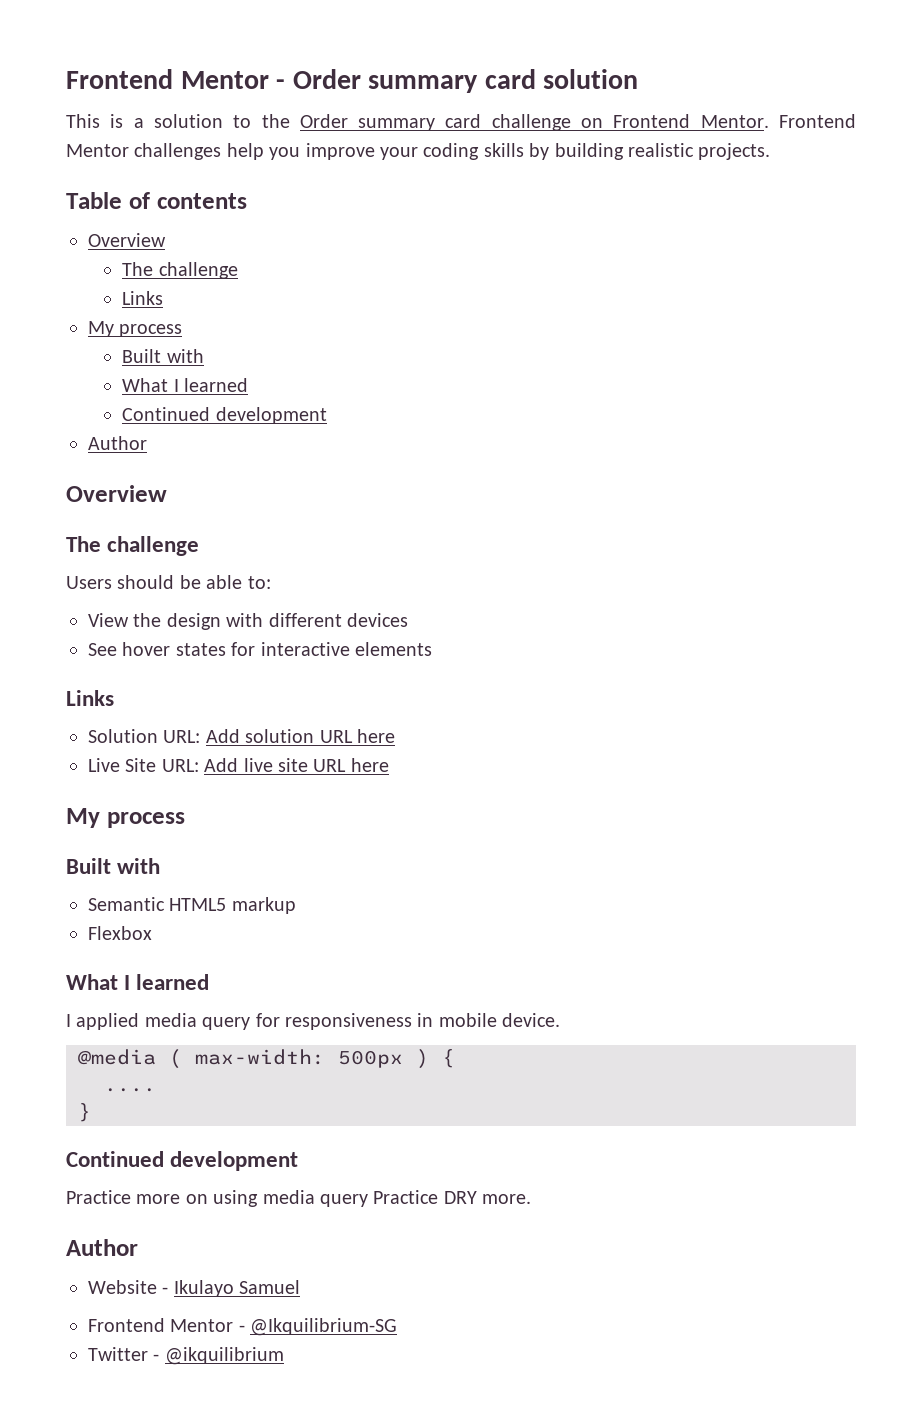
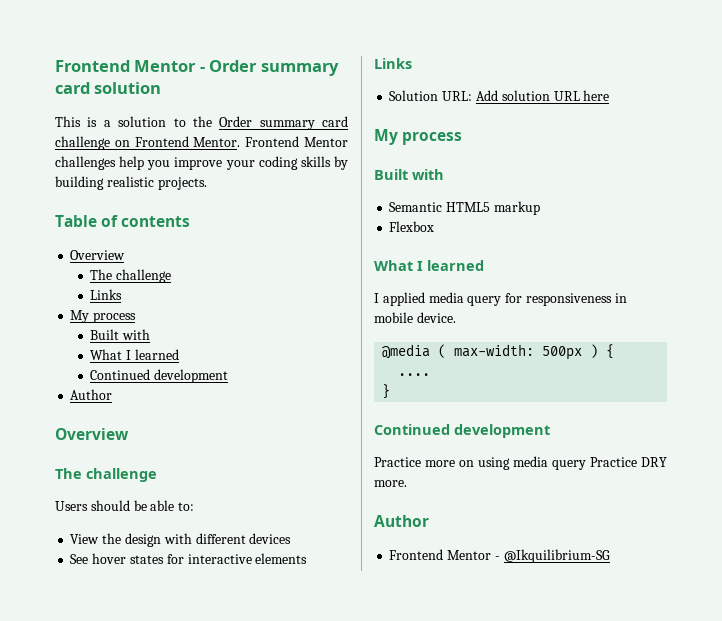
- Live Site URL: Add live site URL here
- Website - Ikulayo Samuel
- Twitter - @ikquilibrium

